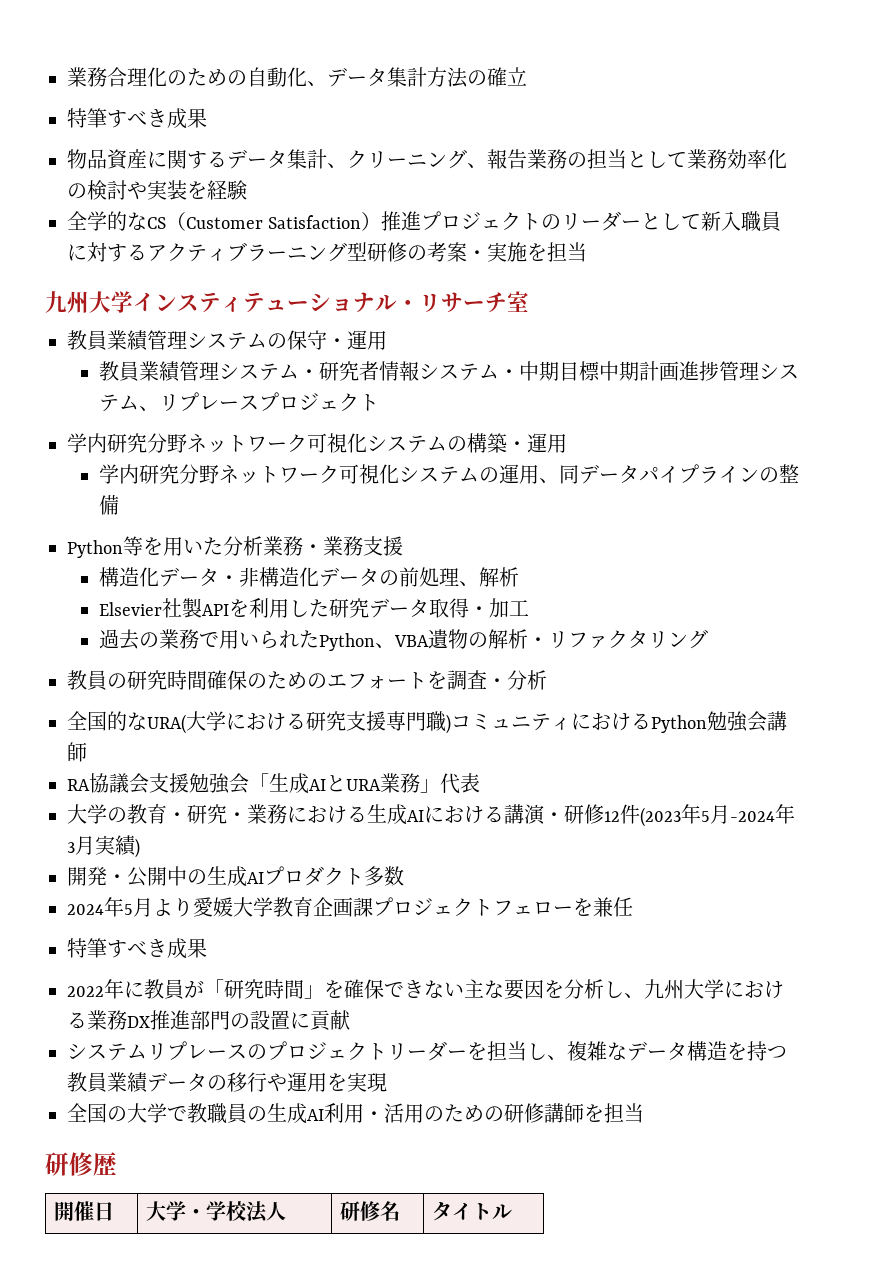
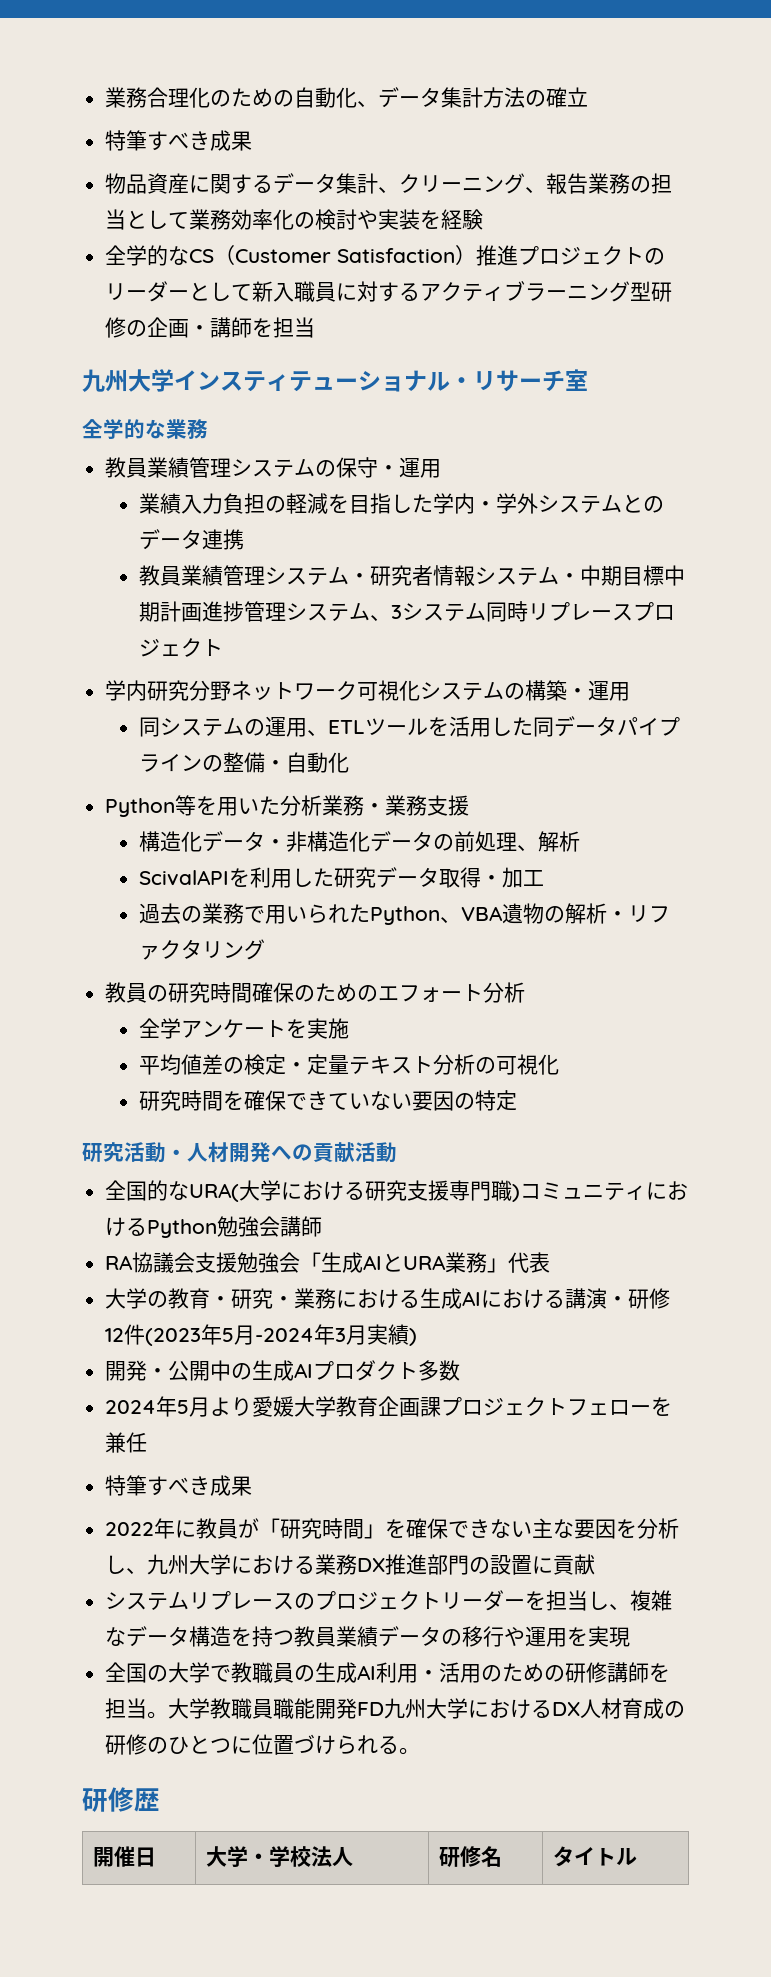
- 全学的なCS（Customer Satisfaction）推進プロジェクトのリーダーとして新入職員に対するアクティブラーニング型研修の考案・実施を担当
+ 全学的なCS（Customer Satisfaction）推進プロジェクトのリーダーとして新入職員に対するアクティブラーニング型研修の企画・講師を担当
+ 全学的な業務
+ 業績入力負担の軽減を目指した学内・学外システムとのデータ連携
- 教員業績管理システム・研究者情報システム・中期目標中期計画進捗管理システム、リプレースプロジェクト
+ 教員業績管理システム・研究者情報システム・中期目標中期計画進捗管理システム、3システム同時リプレースプロジェクト
- 学内研究分野ネットワーク可視化システムの運用、同データパイプラインの整備
+ 同システムの運用、ETLツールを活用した同データパイプラインの整備・自動化
- Elsevier社製APIを利用した研究データ取得・加工
+ ScivalAPIを利用した研究データ取得・加工
- 教員の研究時間確保のためのエフォートを調査・分析
+ 教員の研究時間確保のためのエフォート分析
+ 全学アンケートを実施
+ 平均値差の検定・定量テキスト分析の可視化
+ 研究時間を確保できていない要因の特定
+ 研究活動・人材開発への貢献活動
- 全国の大学で教職員の生成AI利用・活用のための研修講師を担当
+ 全国の大学で教職員の生成AI利用・活用のための研修講師を担当。大学教職員職能開発FD九州大学におけるDX人材育成の研修のひとつに位置づけられる。

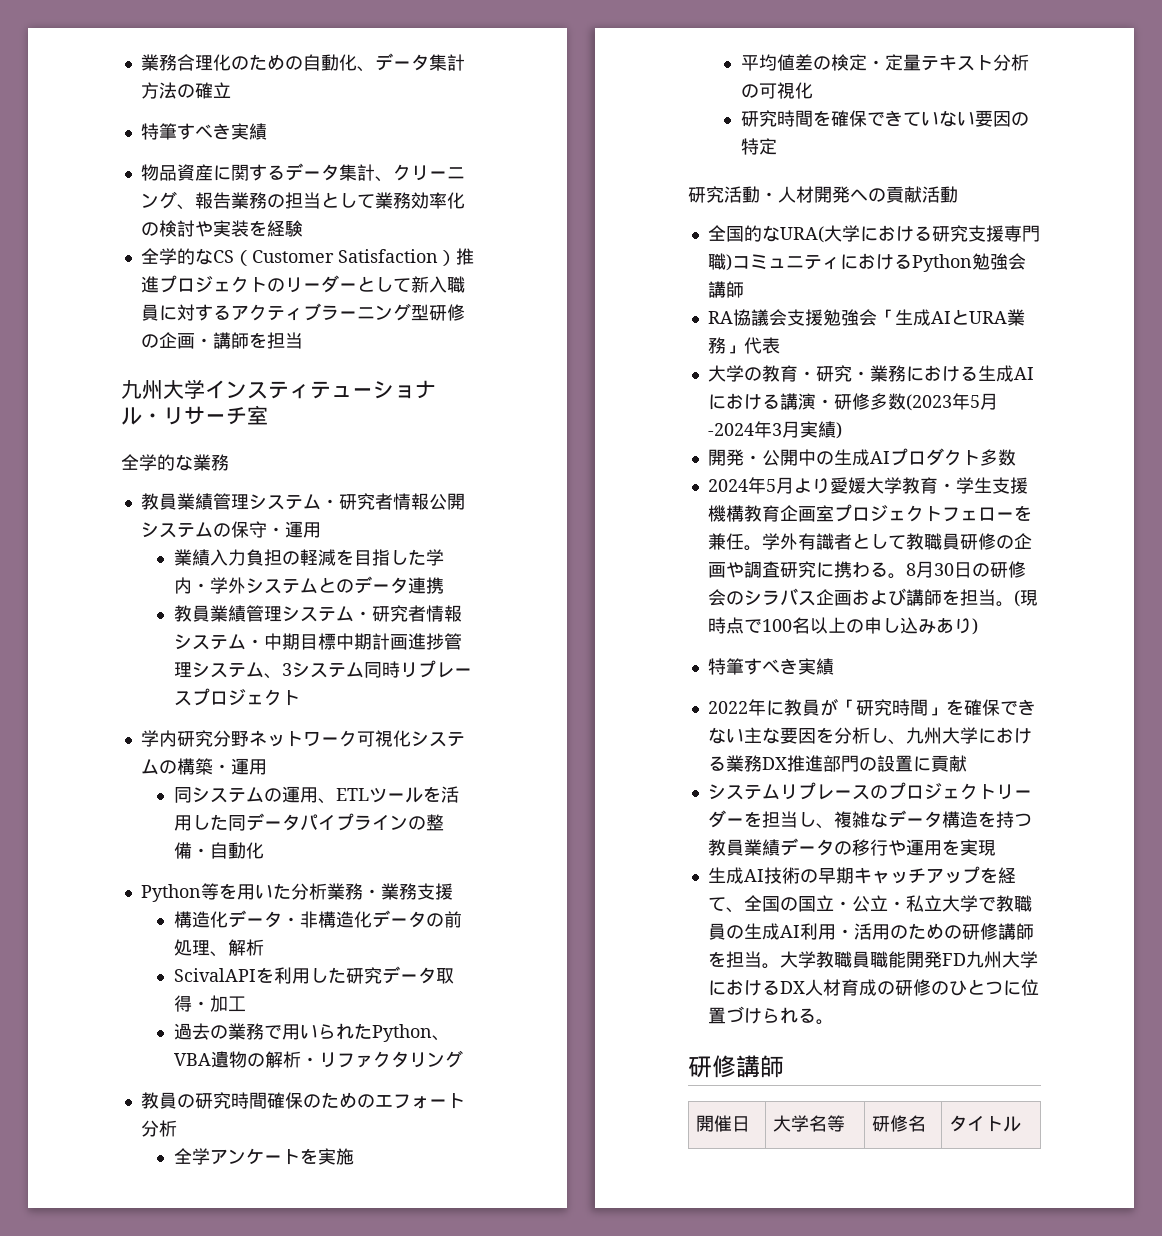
  業務合理化のための自動化、データ集計方法の確立
- 特筆すべき成果
+ 特筆すべき実績
- 教員業績管理システムの保守・運用
+ 教員業績管理システム・研究者情報公開システムの保守・運用
- 大学の教育・研究・業務における生成AIにおける講演・研修12件(2023年5月-2024年3月実績)
+ 大学の教育・研究・業務における生成AIにおける講演・研修多数(2023年5月-2024年3月実績)
- 2024年5月より愛媛大学教育企画課プロジェクトフェローを兼任
- 特筆すべき成果
+ 2024年5月より愛媛大学教育・学生支援機構教育企画室プロジェクトフェローを兼任。学外有識者として教職員研修の企画や調査研究に携わる。8月30日の研修会のシラバス企画および講師を担当。(現時点で100名以上の申し込みあり)
+ 特筆すべき実績
- 全国の大学で教職員の生成AI利用・活用のための研修講師を担当。
+ 生成AI技術の早期キャッチアップを経て、全国の国立・公立・私立大学で教職員の生成AI利用・活用のための研修講師を担当。
  大学教職員職能開発FD九州大学におけるDX人材育成の研修のひとつに位置づけられる。
- 研修歴
+ 研修講師
- 開催日 | 大学・学校法人 | 研修名 | タイトル
+ 開催日 | 大学名等 | 研修名 | タイトル

